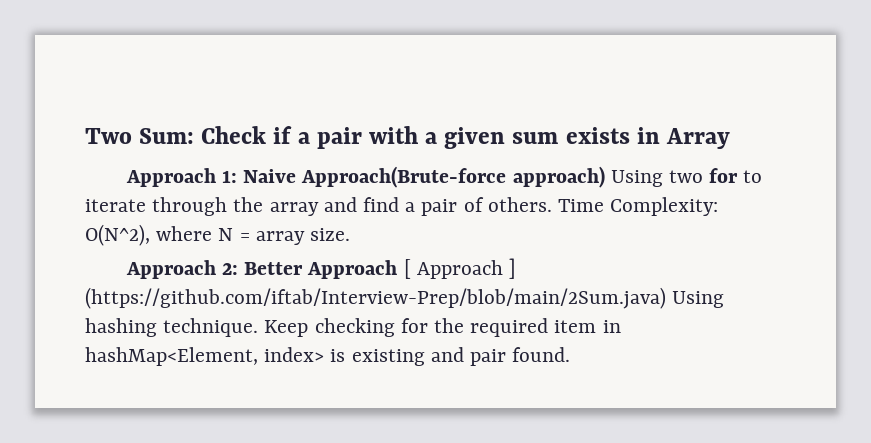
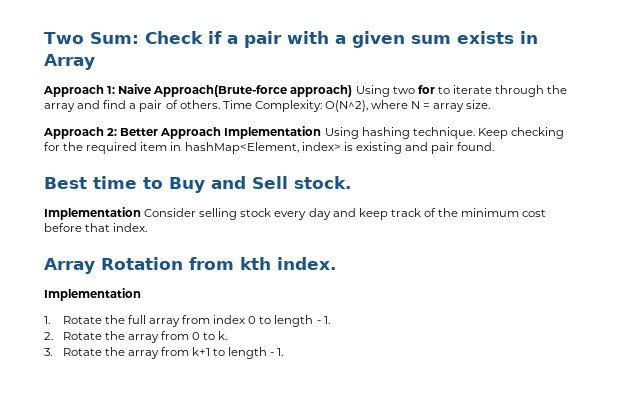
- Approach 2: Better Approach [ Approach ] (https://github.com/iftab/Interview-Prep/blob/main/2Sum.java) Using hashing technique.
+ Approach 2: Better Approach Implementation Using hashing technique.
+ Best time to Buy and Sell stock.
+ Implementation Consider selling stock every day and keep track of the minimum cost before that index.
+ Array Rotation from kth index.
+ Implementation
+ 1. Rotate the full array from index 0 to length - 1.
+ 2. Rotate the array from 0 to k.
+ 3. Rotate the array from k+1 to length - 1.

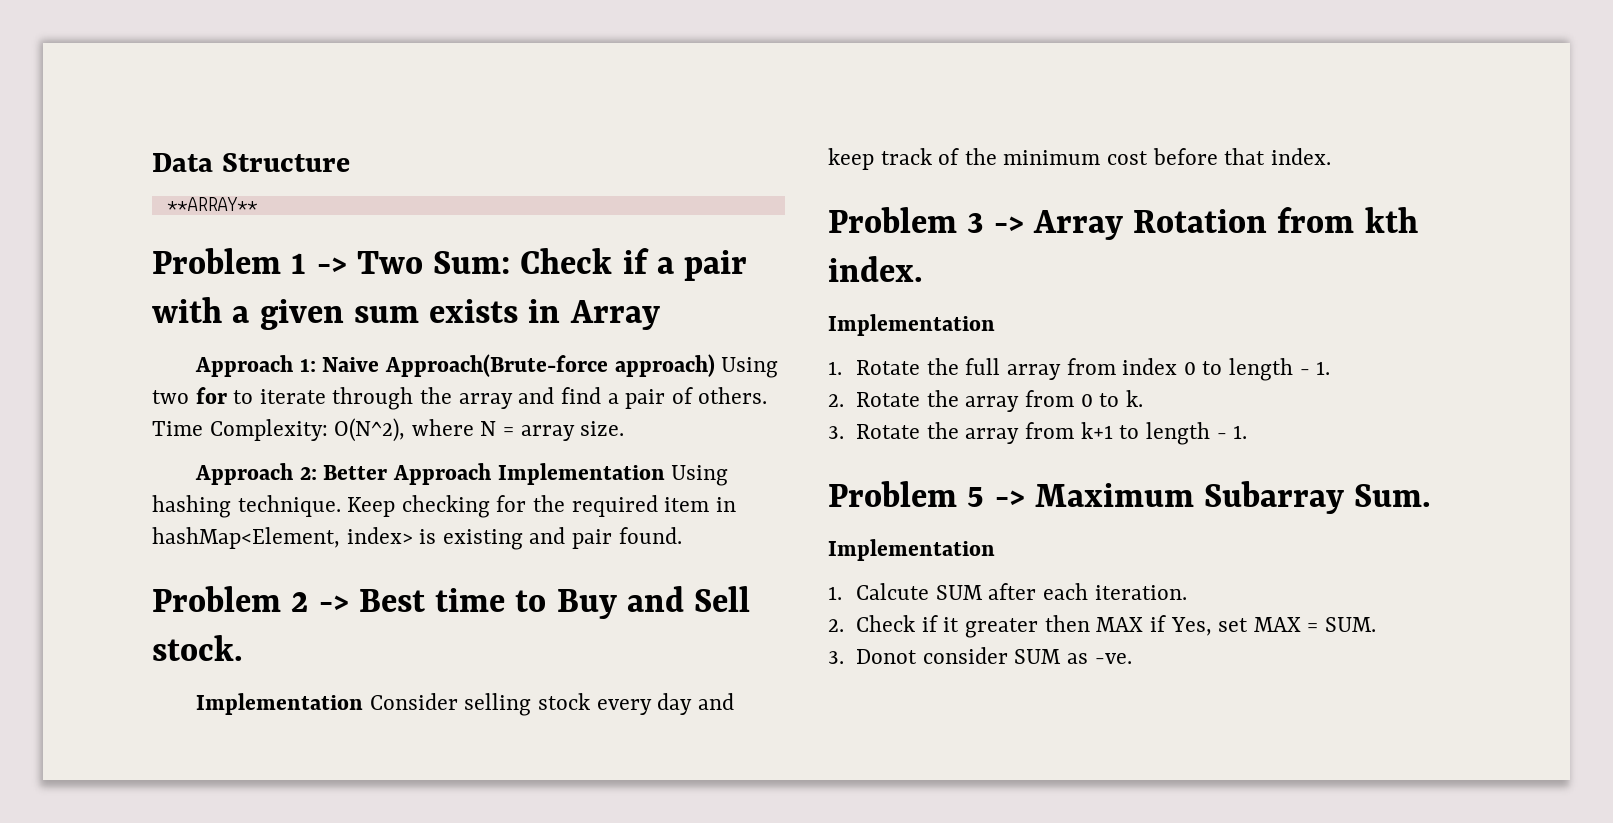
- Two Sum: Check if a pair with a given sum exists in Array
+ Data Structure
+ **ARRAY**
+ Problem 1 -> Two Sum: Check if a pair with a given sum exists in Array
- Best time to Buy and Sell stock.
+ Problem 2 -> Best time to Buy and Sell stock.
- Array Rotation from kth index.
+ Problem 3 -> Array Rotation from kth index.
+ Problem 5 -> Maximum Subarray Sum.
+ Implementation
+ 1. Calcute SUM after each iteration.
+ 2. Check if it greater then MAX if Yes, set MAX = SUM.
+ 3. Donot consider SUM as -ve.

